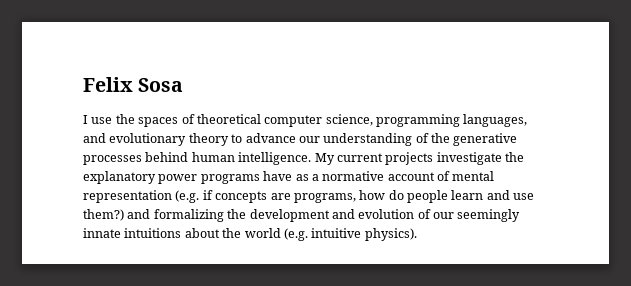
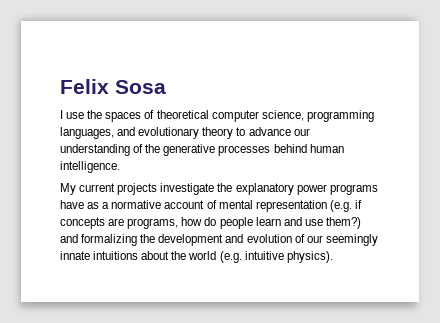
- I use the spaces of theoretical computer science, programming languages, and evolutionary theory to advance our understanding of the generative processes behind human intelligence. My current projects investigate the explanatory power programs have as a normative account of mental representation (e.g. if concepts are programs, how do people learn and use them?) and formalizing the development and evolution of our seemingly innate intuitions about the world (e.g. intuitive physics).
+ I use the spaces of theoretical computer science, programming languages, and evolutionary theory to advance our understanding of the generative processes behind human intelligence.
+ My current projects investigate the explanatory power programs have as a normative account of mental representation (e.g. if concepts are programs, how do people learn and use them?) and formalizing the development and evolution of our seemingly innate intuitions about the world (e.g. intuitive physics).

